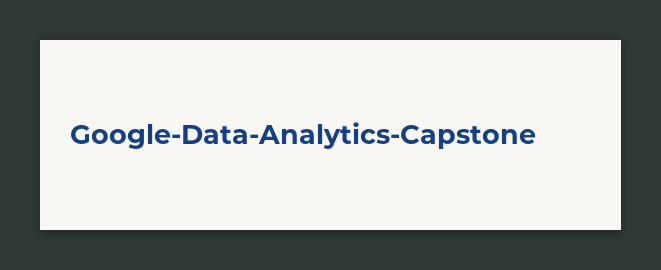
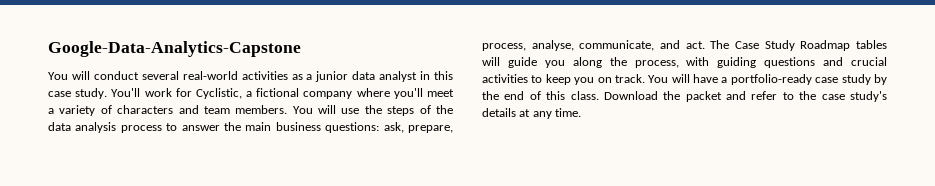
+ You will conduct several real-world activities as a junior data analyst in this case study. You'll work for Cyclistic, a fictional company where you'll meet a variety of characters and team members. You will use the steps of the data analysis process to answer the main business questions: ask, prepare, process, analyse, communicate, and act. The Case Study Roadmap tables will guide you along the process, with guiding questions and crucial activities to keep you on track. You will have a portfolio-ready case study by the end of this class. Download the packet and refer to the case study's details at any time.

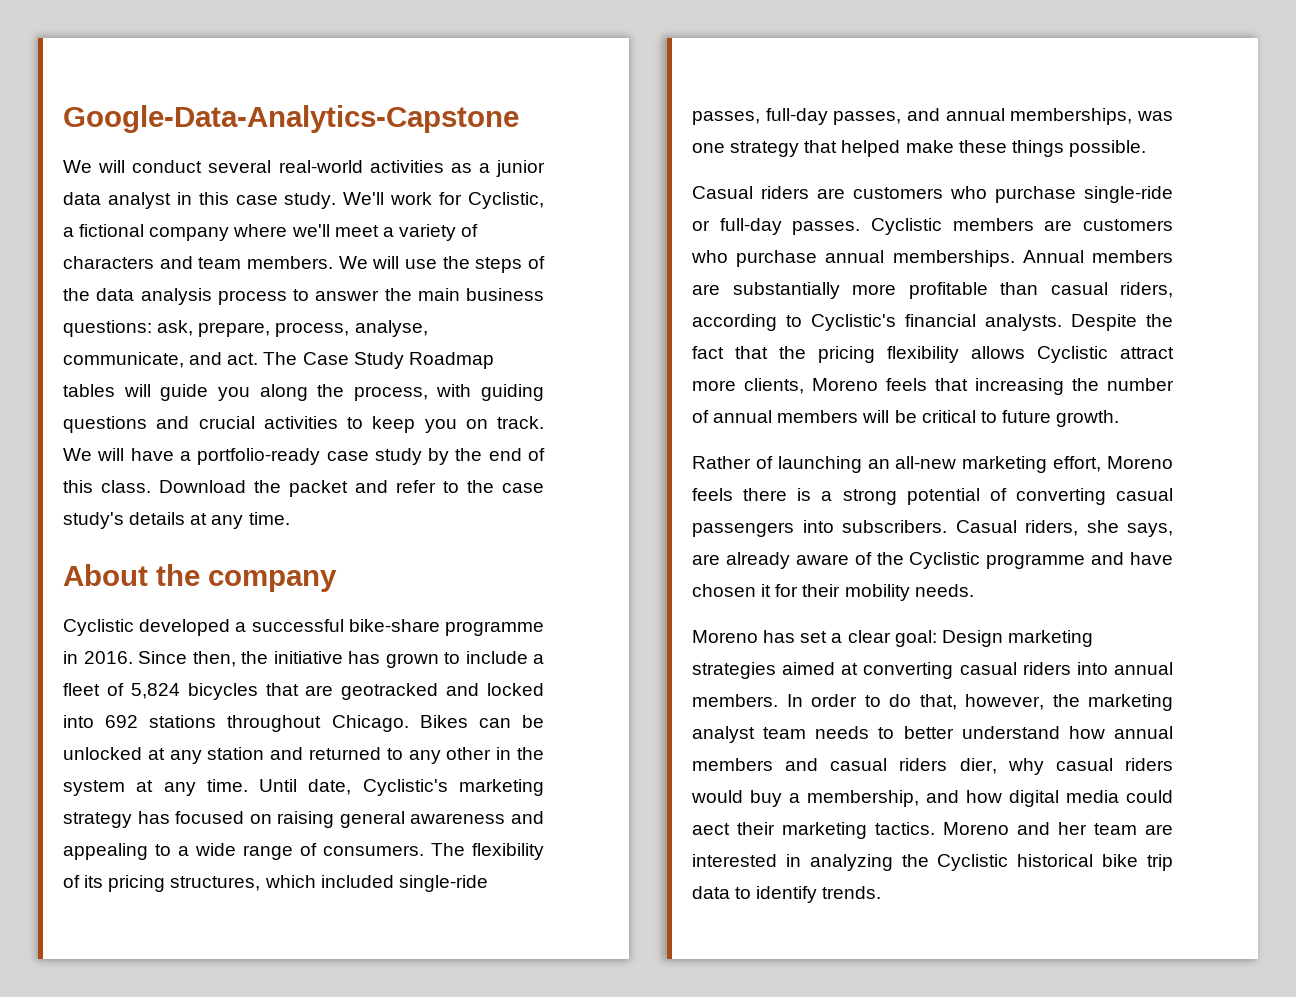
- You will conduct several real-world activities as a junior data analyst in this case study.
+ We will conduct several real-world activities as a junior data analyst in this case study.
- You'll work for Cyclistic, a fictional company where you'll meet a variety of characters and team members.
+ We'll work for Cyclistic, a fictional company where we'll meet a variety of characters and team members.
- You will use the steps of the data analysis process to answer the main business questions: ask, prepare, process, analyse, communicate, and act.
+ We will use the steps of the data analysis process to answer the main business questions: ask, prepare, process, analyse, communicate, and act.
- You will have a portfolio-ready case study by the end of this class.
+ We will have a portfolio-ready case study by the end of this class.
+ About the company
+ Cyclistic developed a successful bike-share programme in 2016. Since then, the initiative has grown to include a fleet of 5,824 bicycles that are geotracked and locked into 692 stations throughout Chicago. Bikes can be unlocked at any station and returned to any other in the system at any time. Until date, Cyclistic's marketing strategy has focused on raising general awareness and appealing to a wide range of consumers. The flexibility of its pricing structures, which included single-ride passes, full-day passes, and annual memberships, was one strategy that helped make these things possible.
+ Casual riders are customers who purchase single-ride or full-day passes. Cyclistic members are customers who purchase annual memberships. Annual members are substantially more profitable than casual riders, according to Cyclistic's financial analysts. Despite the fact that the pricing flexibility allows Cyclistic attract more clients, Moreno feels that increasing the number of annual members will be critical to future growth.
+ Rather of launching an all-new marketing effort, Moreno feels there is a strong potential of converting casual passengers into subscribers. Casual riders, she says, are already aware of the Cyclistic programme and have chosen it for their mobility needs.
+ Moreno has set a clear goal: Design marketing strategies aimed at converting casual riders into annual members. In order to do that, however, the marketing analyst team needs to better understand how annual members and casual riders dier, why casual riders would buy a membership, and how digital media could aect their marketing tactics. Moreno and her team are interested in analyzing the Cyclistic historical bike trip data to identify trends.

